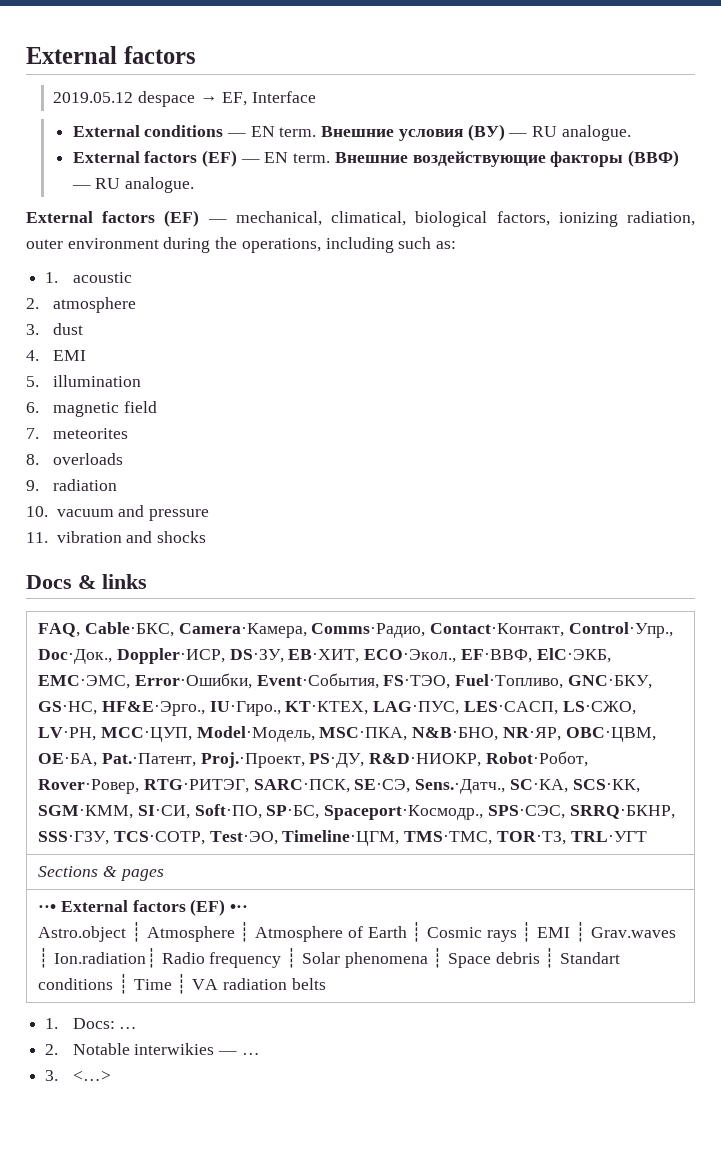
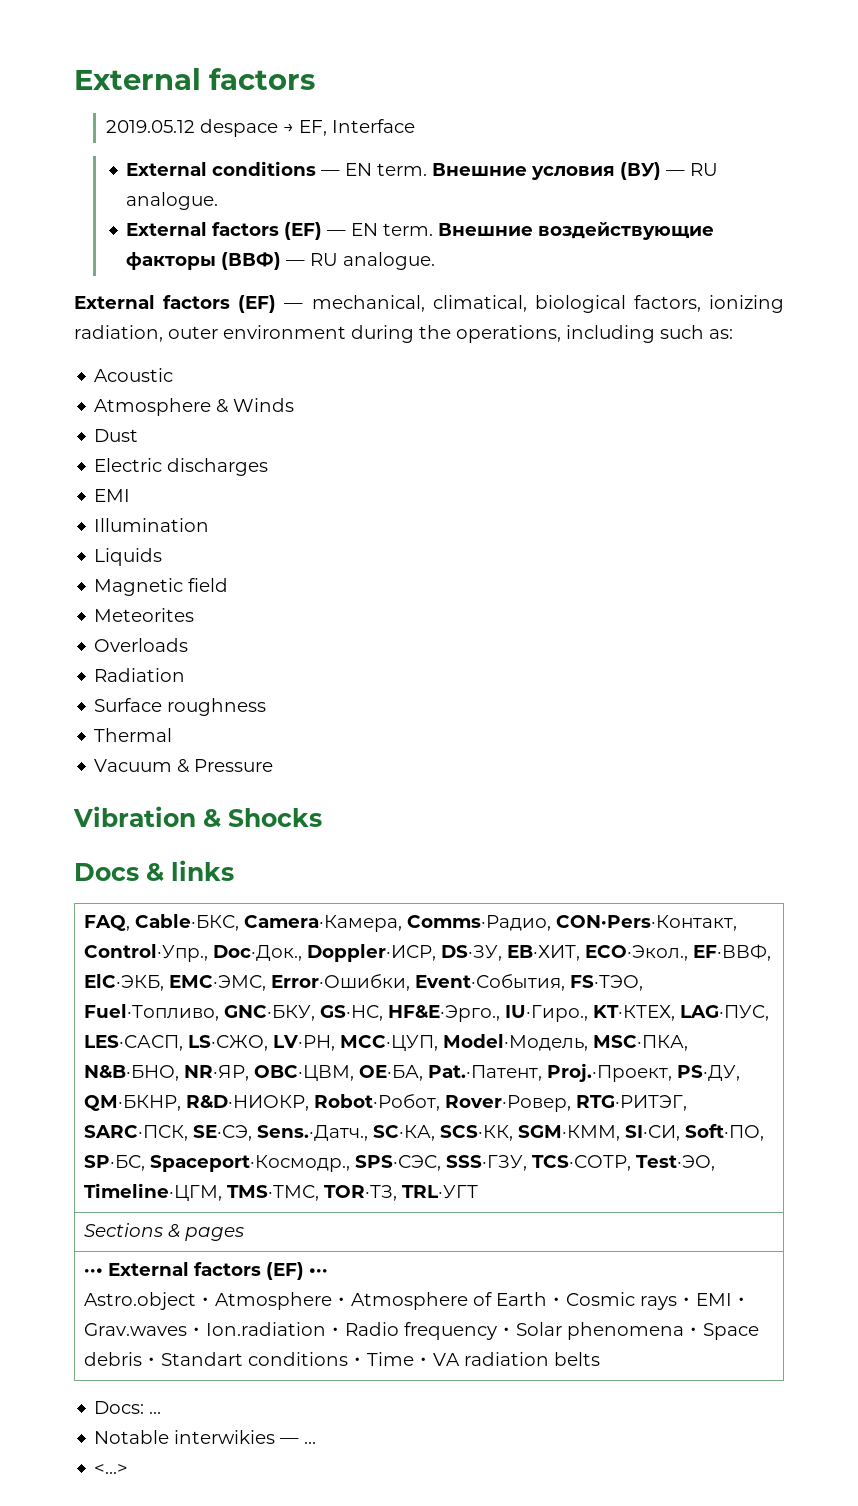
- 1. acoustic
- 2. atmosphere
- 3. dust
- 4. EMI
- 5. illumination
- 6. magnetic field
- 7. meteorites
- 8. overloads
- 9. radiation
- 10. vacuum and pressure
- 11. vibration and shocks
+ Acoustic
+ Atmosphere & Winds
+ Dust
+ Electric discharges
+ EMI
+ Illumination
+ Liquids
+ Magnetic field
+ Meteorites
+ Overloads
+ Radiation
+ Surface roughness
+ Thermal
+ Vacuum & Pressure
+ Vibration & Shocks
- FAQ, Cable·БКС, Camera·Камера, Comms·Радио, Contact·Контакт, Control·Упр., Doc·Док., Doppler·ИСР, DS·ЗУ, EB·ХИТ, ECO·Экол., EF·ВВФ, ElC·ЭКБ, EMC·ЭМС, Error·Ошибки, Event·События, FS·ТЭО, Fuel·Топливо, GNC·БКУ, GS·НС, HF&E·Эрго., IU·Гиро., KT·КТЕХ, LAG·ПУC, LES·САСП, LS·СЖО, LV·РН, MCC·ЦУП, Model·Модель, MSC·ПКА, N&B·БНО, NR·ЯР, OBC·ЦВМ, OE·БА, Pat.·Патент, Proj.·Проект, PS·ДУ, R&D·НИОКР, Robot·Робот, Rover·Ровер, RTG·РИТЭГ, SARC·ПСК, SE·СЭ, Sens.·Датч., SC·КА, SCS·КК, SGM·КММ, SI·СИ, Soft·ПО, SP·БС, Spaceport·Космодр., SPS·СЭС, SRRQ·БКНР, SSS·ГЗУ, TCS·СОТР, Test·ЭО, Timeline·ЦГМ, TMS·ТМС, TOR·ТЗ, TRL·УГТ
+ FAQ, Cable·БКС, Camera·Камера, Comms·Радио, CON·Pers·Контакт, Control·Упр., Doc·Док., Doppler·ИСР, DS·ЗУ, EB·ХИТ, ECO·Экол., EF·ВВФ, ElC·ЭКБ, EMC·ЭМС, Error·Ошибки, Event·События, FS·ТЭО, Fuel·Топливо, GNC·БКУ, GS·НС, HF&E·Эрго., IU·Гиро., KT·КТЕХ, LAG·ПУC, LES·САСП, LS·СЖО, LV·РН, MCC·ЦУП, Model·Модель, MSC·ПКА, N&B·БНО, NR·ЯР, OBC·ЦВМ, OE·БА, Pat.·Патент, Proj.·Проект, PS·ДУ, QM·БКНР, R&D·НИОКР, Robot·Робот, Rover·Ровер, RTG·РИТЭГ, SARC·ПСК, SE·СЭ, Sens.·Датч., SC·КА, SCS·КК, SGM·КММ, SI·СИ, Soft·ПО, SP·БС, Spaceport·Космодр., SPS·СЭС, SSS·ГЗУ, TCS·СОТР, Test·ЭО, Timeline·ЦГМ, TMS·ТМС, TOR·ТЗ, TRL·УГТ
  ··• External factors (EF) •··
- Astro.object ┊ Atmosphere ┊ Atmosphere of Earth ┊ Cosmic rays ┊ EMI ┊ Grav.waves ┊ Ion.radiation┊ Radio frequency ┊ Solar phenomena ┊ Space debris ┊ Standart conditions ┊ Time ┊ VA radiation belts
+ Astro.object・Atmosphere・Atmosphere of Earth・Cosmic rays・EMI・Grav.waves・Ion.radiation・Radio frequency・Solar phenomena・Space debris・Standart conditions・Time・VA radiation belts
- 1. Docs: …
+ Docs: …
- 2. Notable interwikies — …
+ Notable interwikies — …
- 3. <…>
+ <…>

